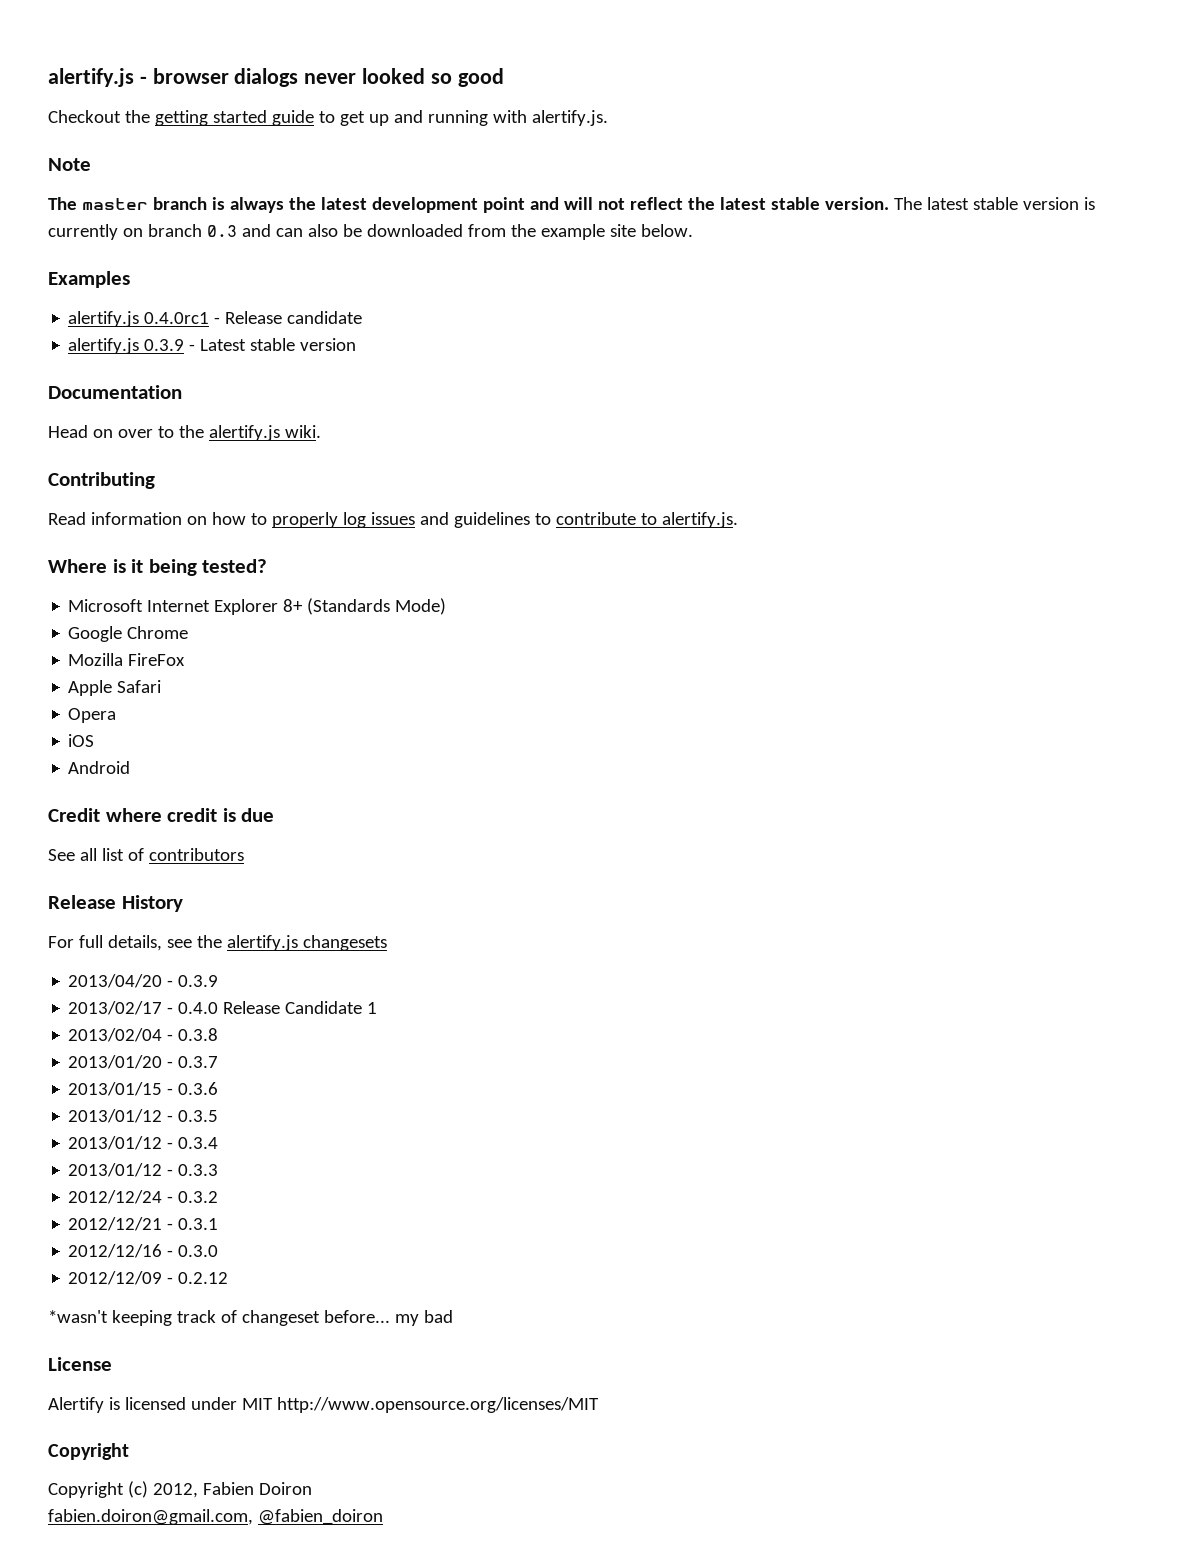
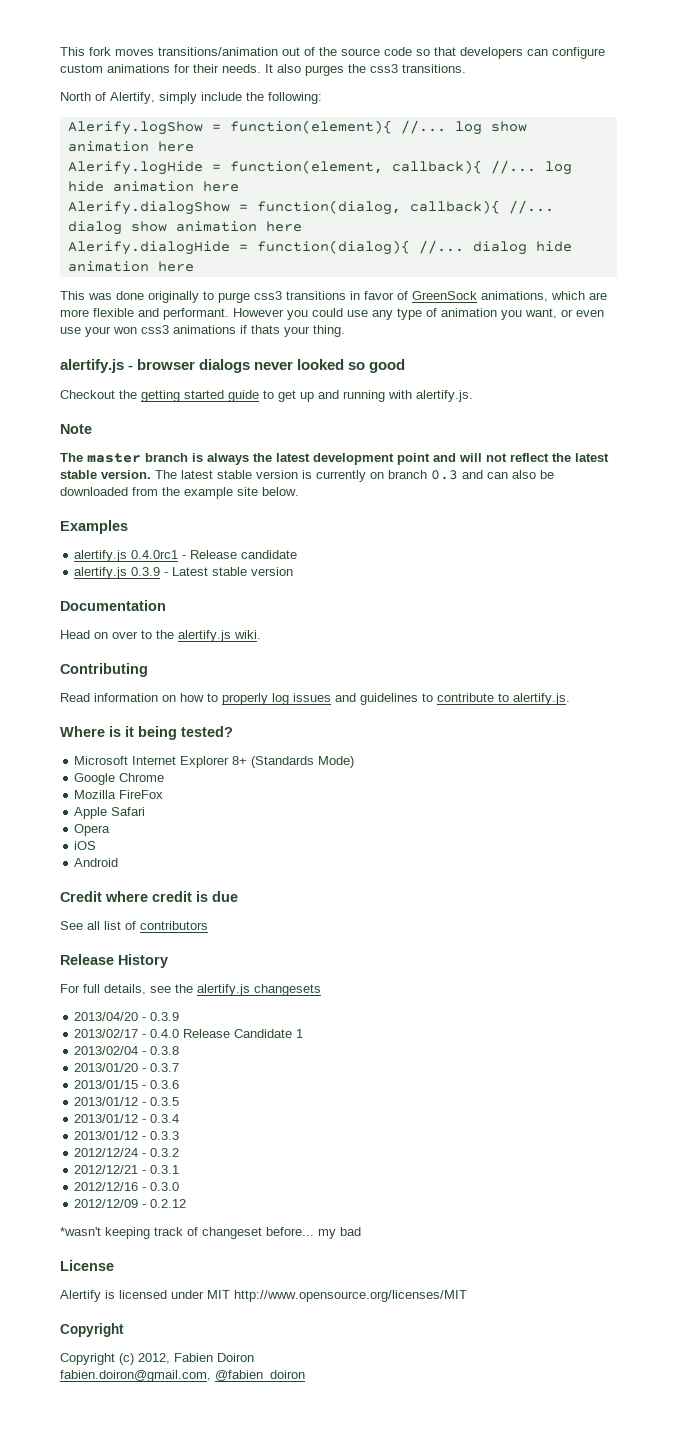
+ This fork moves transitions/animation out of the source code so that developers can configure custom animations for their needs. It also purges the css3 transitions.
+ North of Alertify, simply include the following:
+ Alerify.logShow = function(element){ //... log show animation here
+ Alerify.logHide = function(element, callback){ //... log hide animation here
+ Alerify.dialogShow = function(dialog, callback){ //... dialog show animation here
+ Alerify.dialogHide = function(dialog){ //... dialog hide animation here
+ This was done originally to purge css3 transitions in favor of GreenSock animations, which are more flexible and performant. However you could use any type of animation you want, or even use your won css3 animations if thats your thing.

